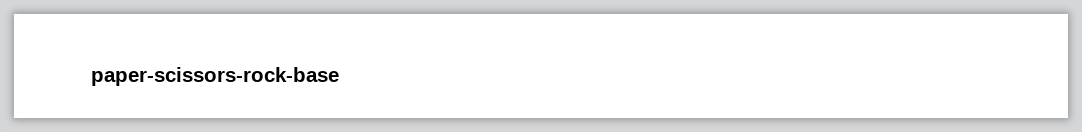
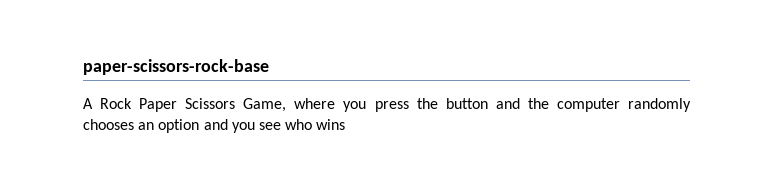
+ A Rock Paper Scissors Game, where you press the button and the computer randomly chooses an option and you see who wins

